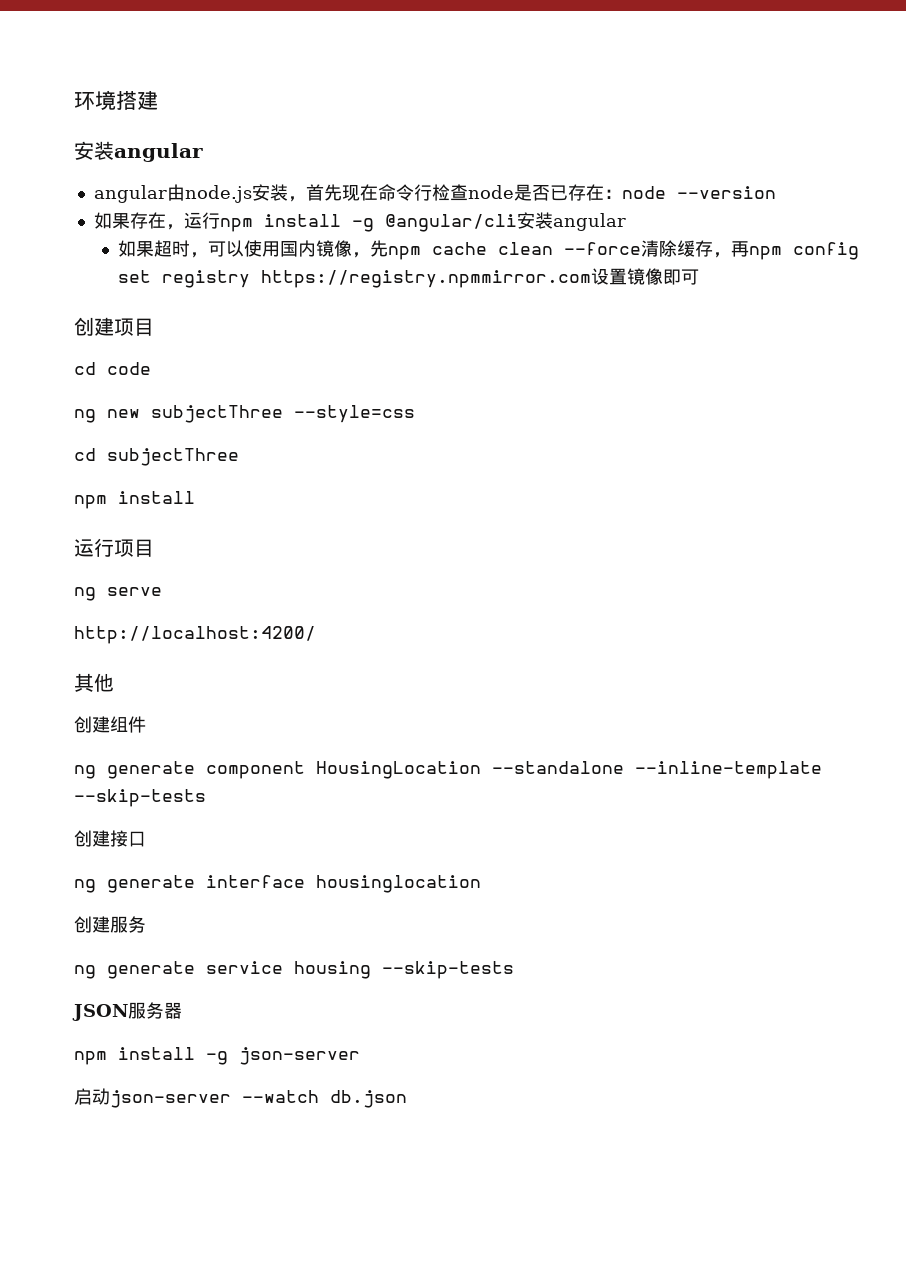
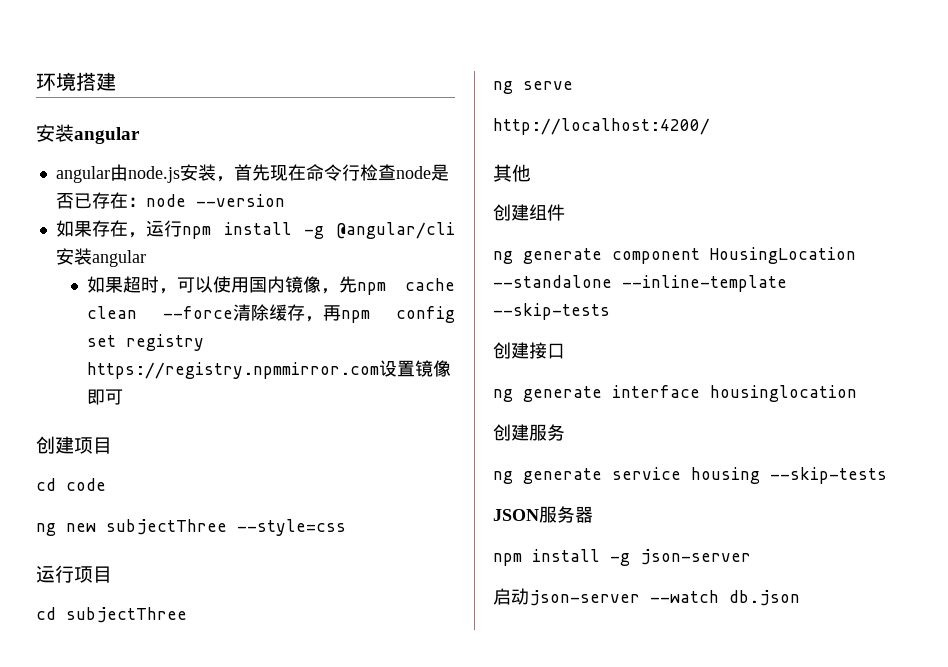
- cd subjectThree
- npm install
+ cd subjectThree

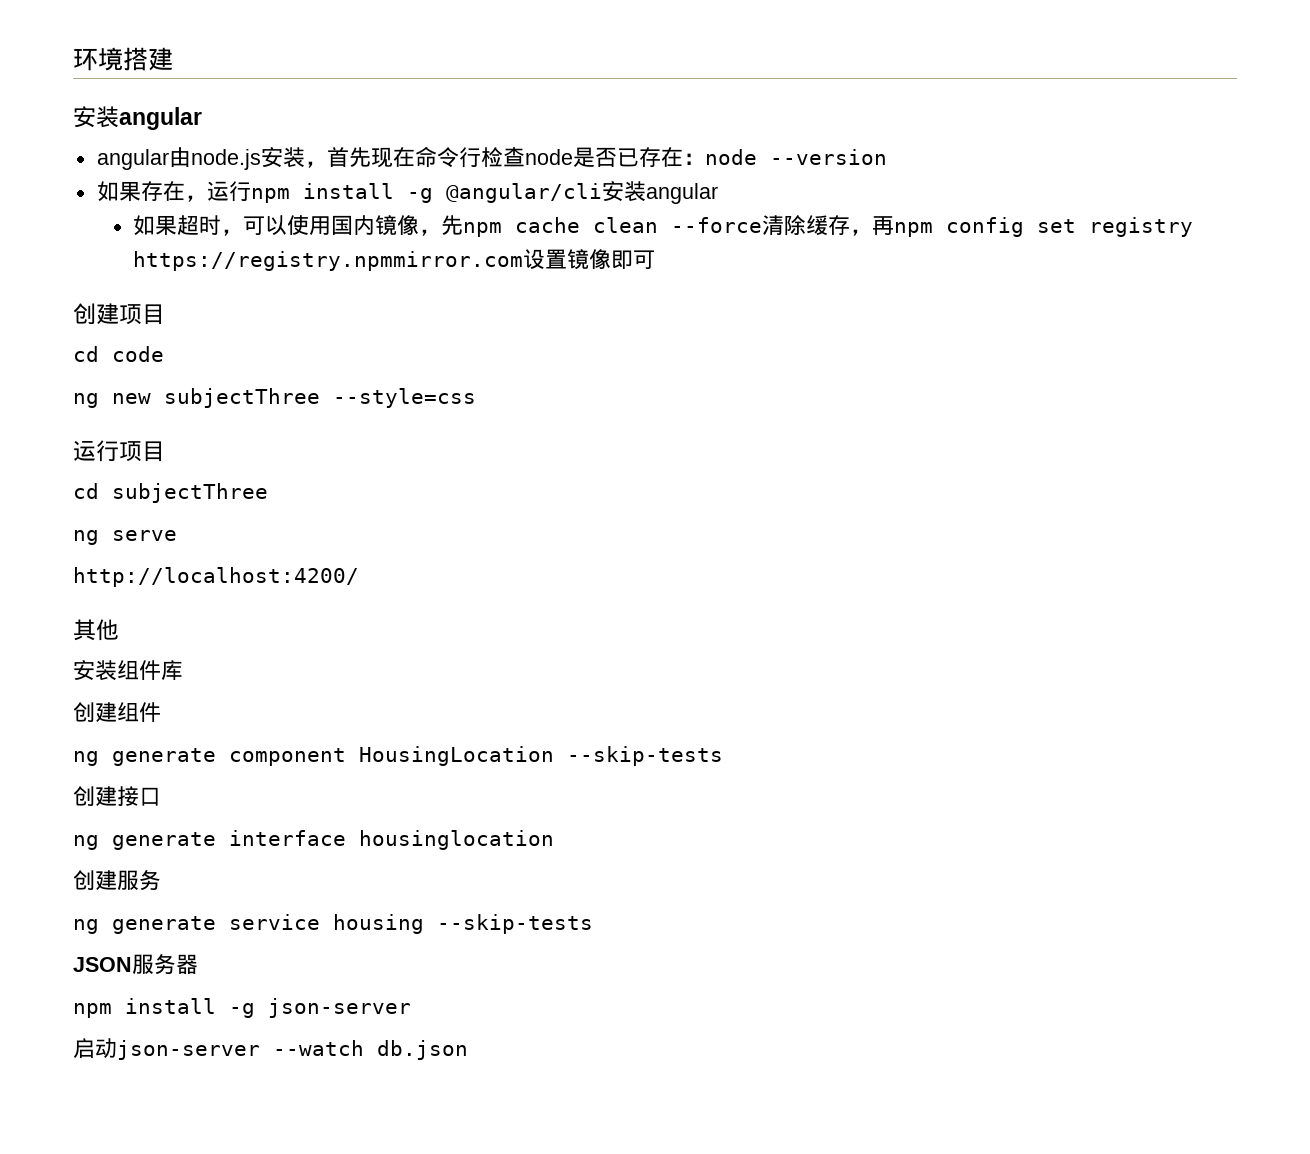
+ 安装组件库
- ng generate component HousingLocation --standalone --inline-template --skip-tests
+ ng generate component HousingLocation --skip-tests

